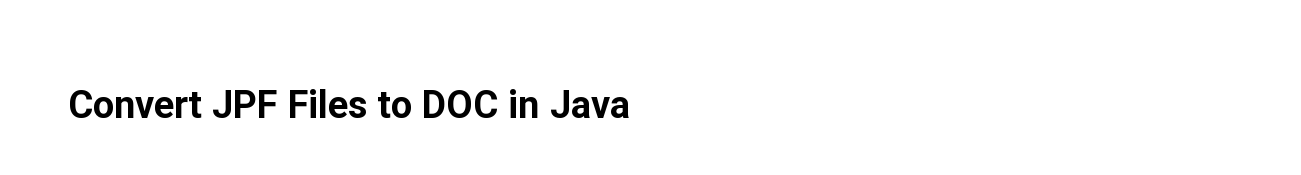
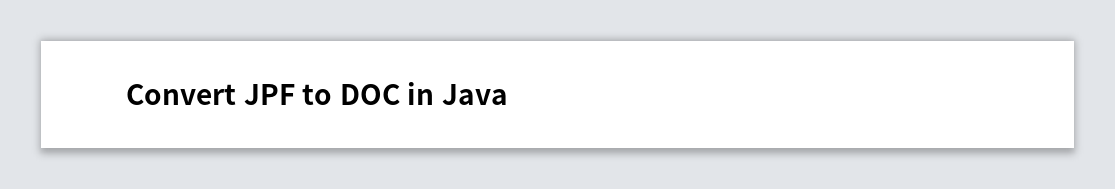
- Convert JPF Files to DOC in Java
+ Convert JPF to DOC in Java

